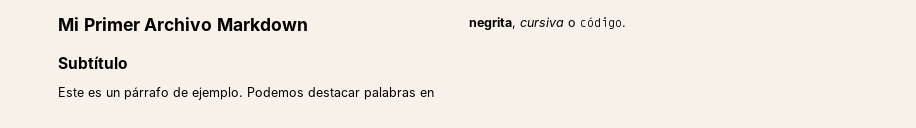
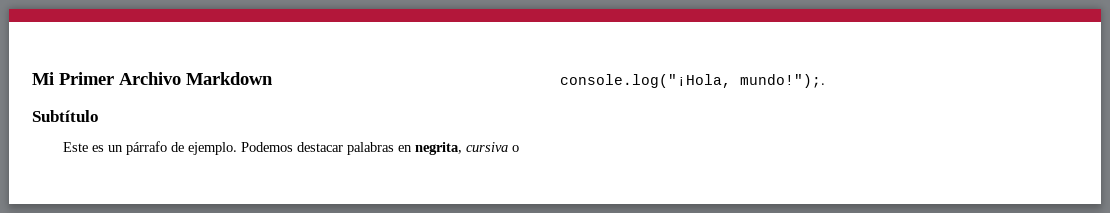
- Podemos destacar palabras en negrita, cursiva o código.
+ Podemos destacar palabras en negrita, cursiva o console.log("¡Hola, mundo!");.

